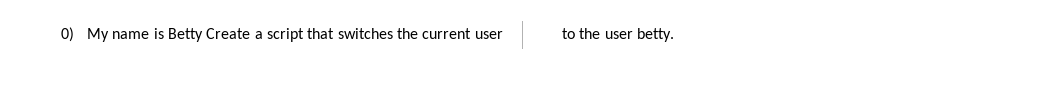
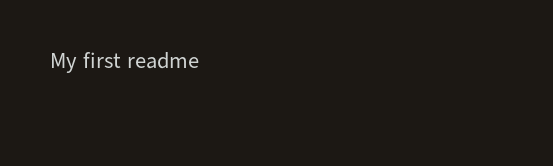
- 0) My name is Betty Create a script that switches the current user to the user betty.
+ My first readme

